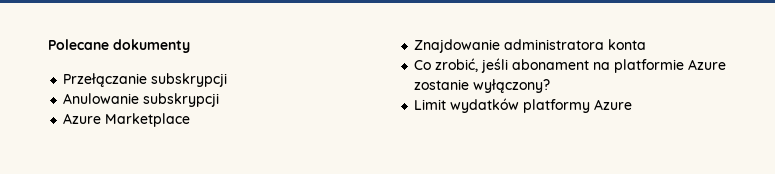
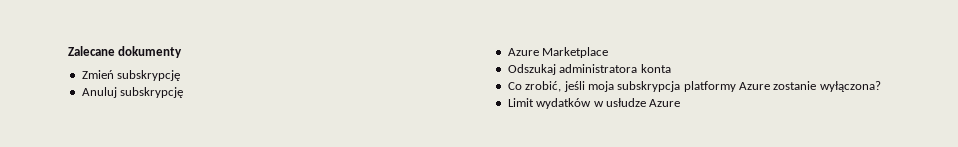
- Polecane dokumenty
+ Zalecane dokumenty
- Przełączanie subskrypcji
- Anulowanie subskrypcji
+ Zmień subskrypcję
+ Anuluj subskrypcję
- Znajdowanie administratora konta
+ Odszukaj administratora konta
- Co zrobić, jeśli abonament na platformie Azure zostanie wyłączony?
+ Co zrobić, jeśli moja subskrypcja platformy Azure zostanie wyłączona?
- Limit wydatków platformy Azure
+ Limit wydatków w usłudze Azure

